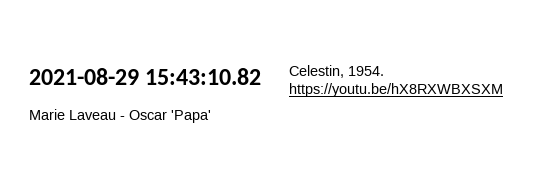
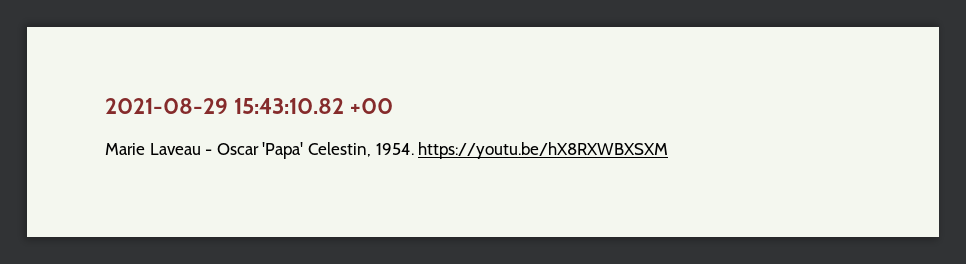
- 2021-08-29 15:43:10.82
+ 2021-08-29 15:43:10.82 +00

